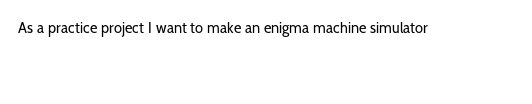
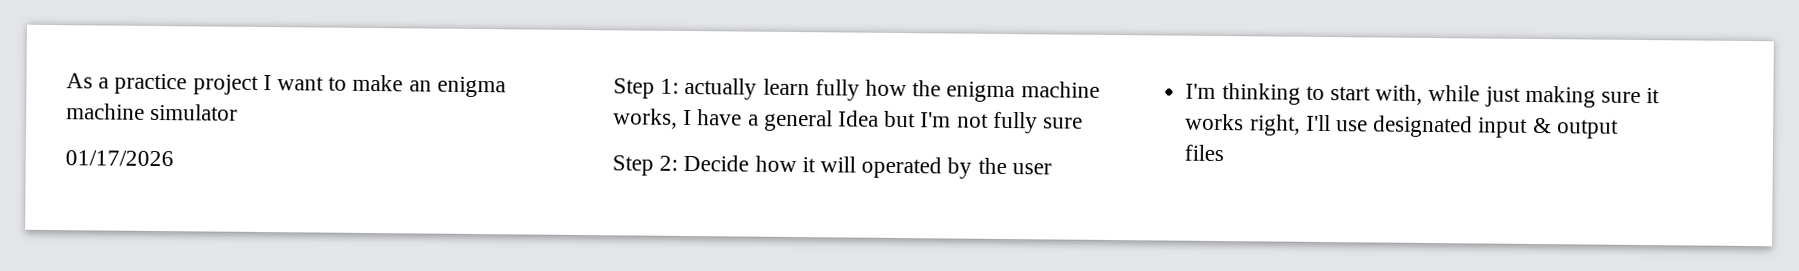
+ 01/17/2026
+ Step 1: actually learn fully how the enigma machine works, I have a general Idea but I'm not fully sure
+ Step 2: Decide how it will operated by the user
+ I'm thinking to start with, while just making sure it works right, I'll use designated input & output files

